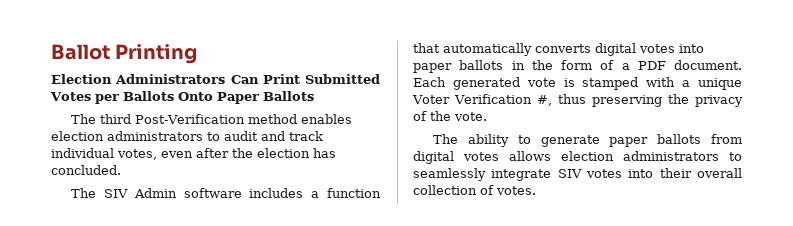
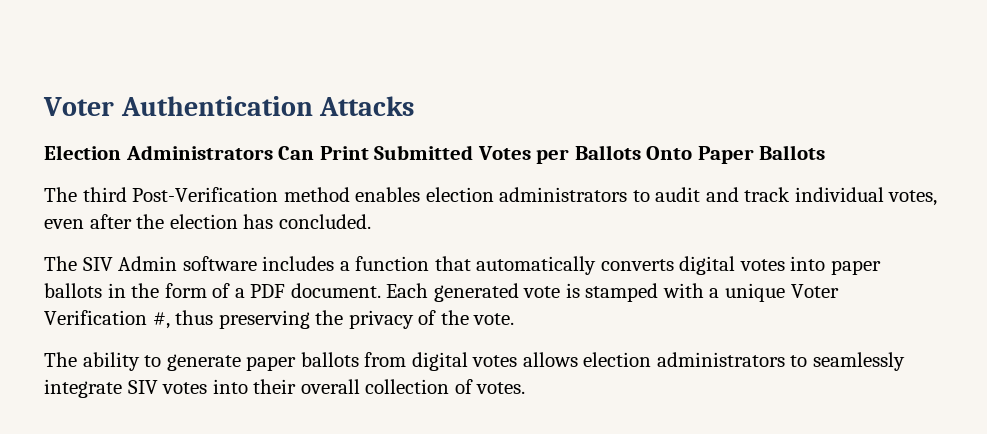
- Ballot Printing
+ Voter Authentication Attacks

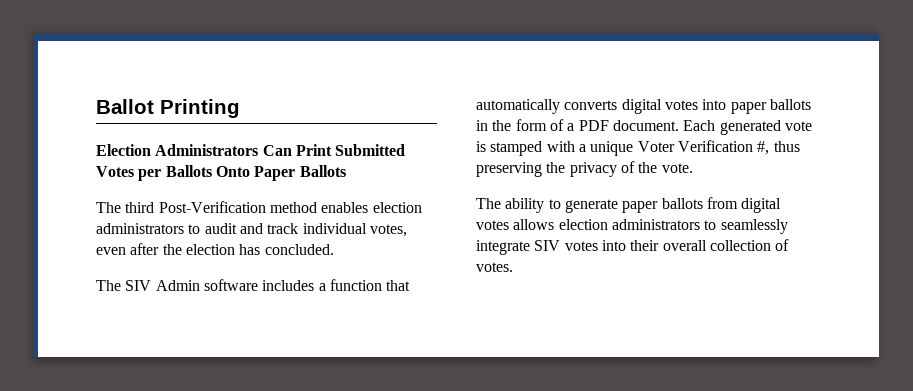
- Voter Authentication Attacks
+ Ballot Printing

